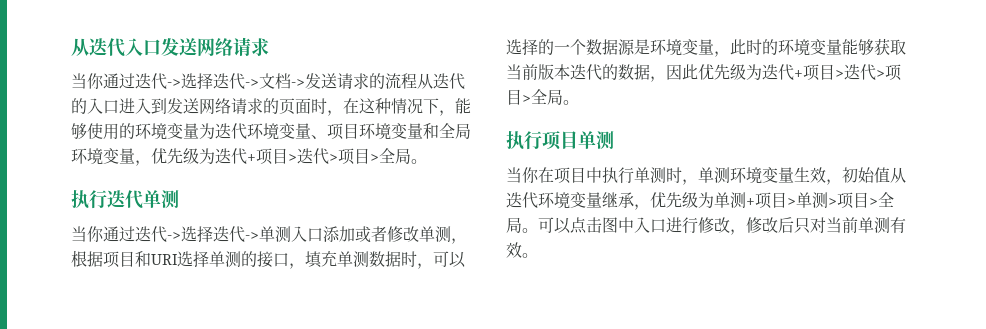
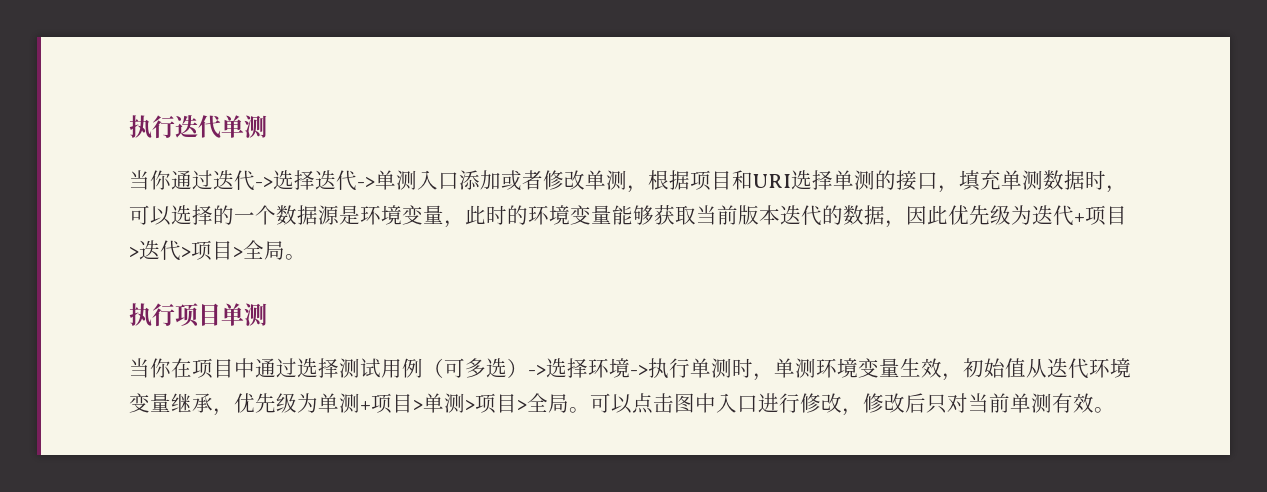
- 从迭代入口发送网络请求
- 当你通过迭代->选择迭代->文档->发送请求的流程从迭代的入口进入到发送网络请求的页面时，在这种情况下，能够使用的环境变量为迭代环境变量、项目环境变量和全局环境变量，优先级为迭代+项目>迭代>项目>全局。
- 当你在项目中执行单测时，单测环境变量生效，初始值从迭代环境变量继承，优先级为单测+项目>单测>项目>全局。
+ 当你在项目中通过选择测试用例（可多选）->选择环境->执行单测时，单测环境变量生效，初始值从迭代环境变量继承，优先级为单测+项目>单测>项目>全局。

